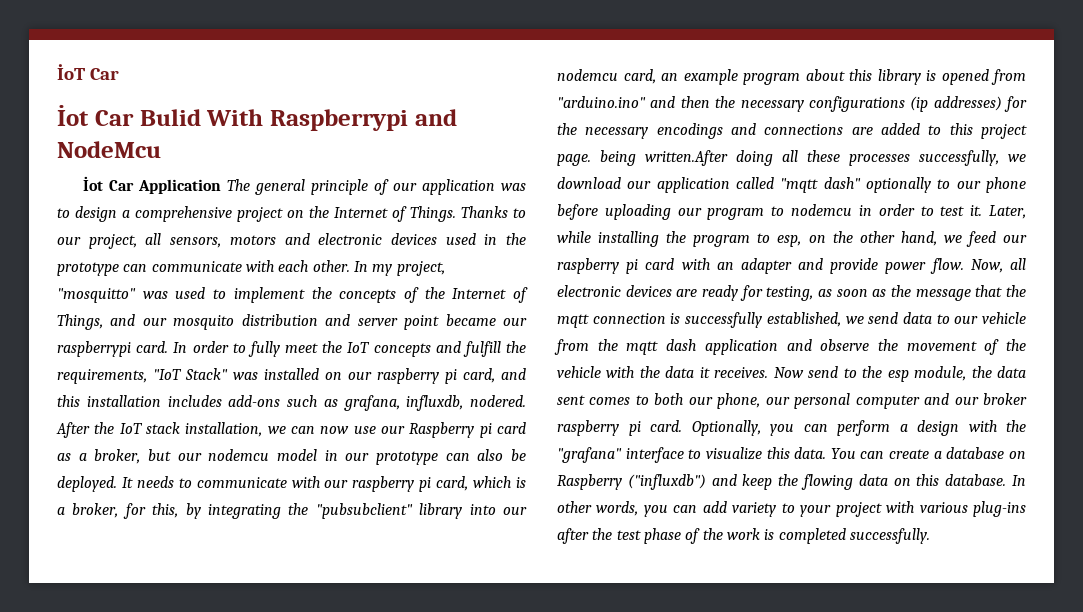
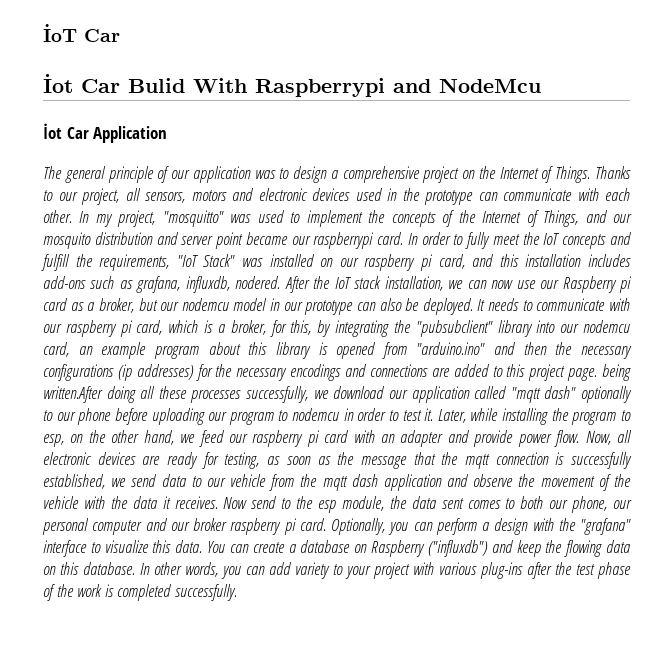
- İot Car Application The general principle of our application was to design a comprehensive project on the Internet of Things.
+ İot Car Application
+ The general principle of our application was to design a comprehensive project on the Internet of Things.

